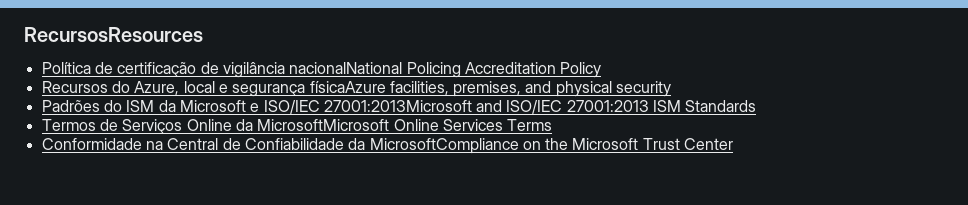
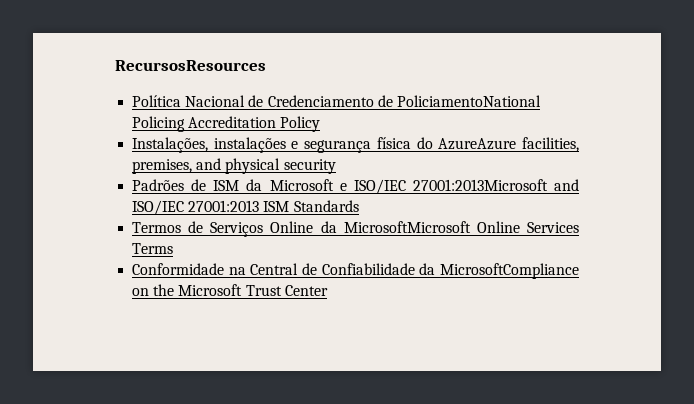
- Política de certificação de vigilância nacionalNational Policing Accreditation Policy
- Recursos do Azure, local e segurança físicaAzure facilities, premises, and physical security
+ Política Nacional de Credenciamento de PoliciamentoNational Policing Accreditation Policy
+ Instalações, instalações e segurança física do AzureAzure facilities, premises, and physical security
- Padrões do ISM da Microsoft e ISO/IEC 27001:2013Microsoft and ISO/IEC 27001:2013 ISM Standards
+ Padrões de ISM da Microsoft e ISO/IEC 27001:2013Microsoft and ISO/IEC 27001:2013 ISM Standards

